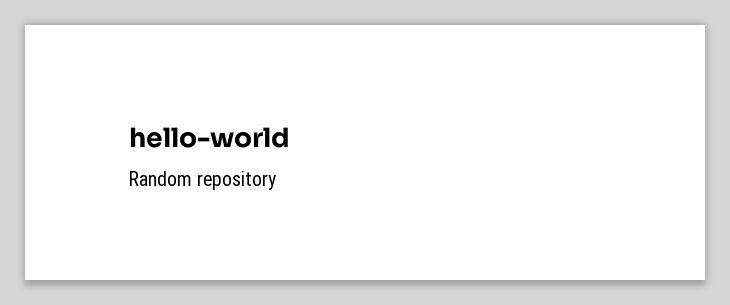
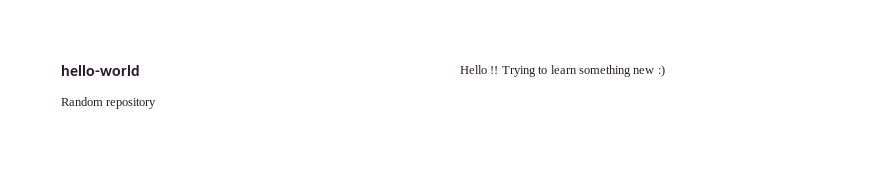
+ Hello !! Trying to learn something new :)

